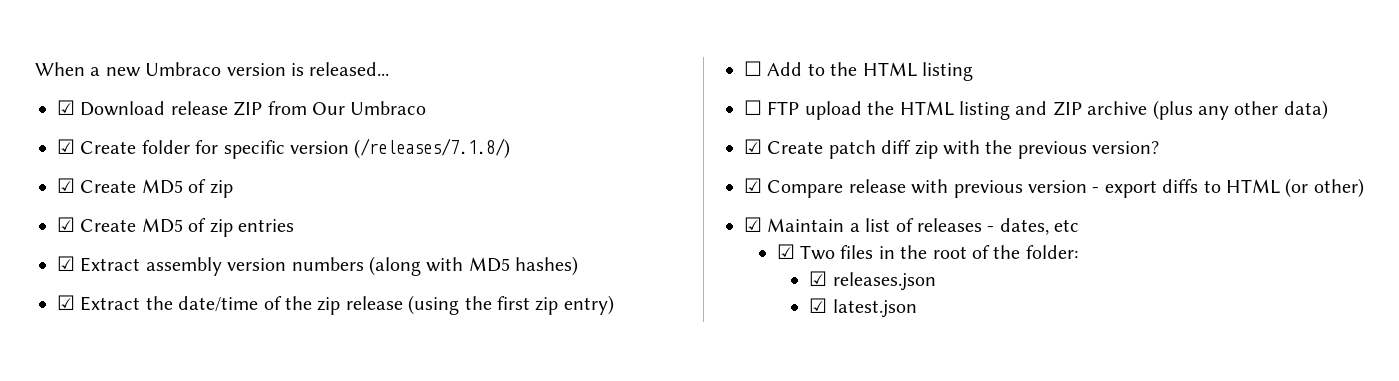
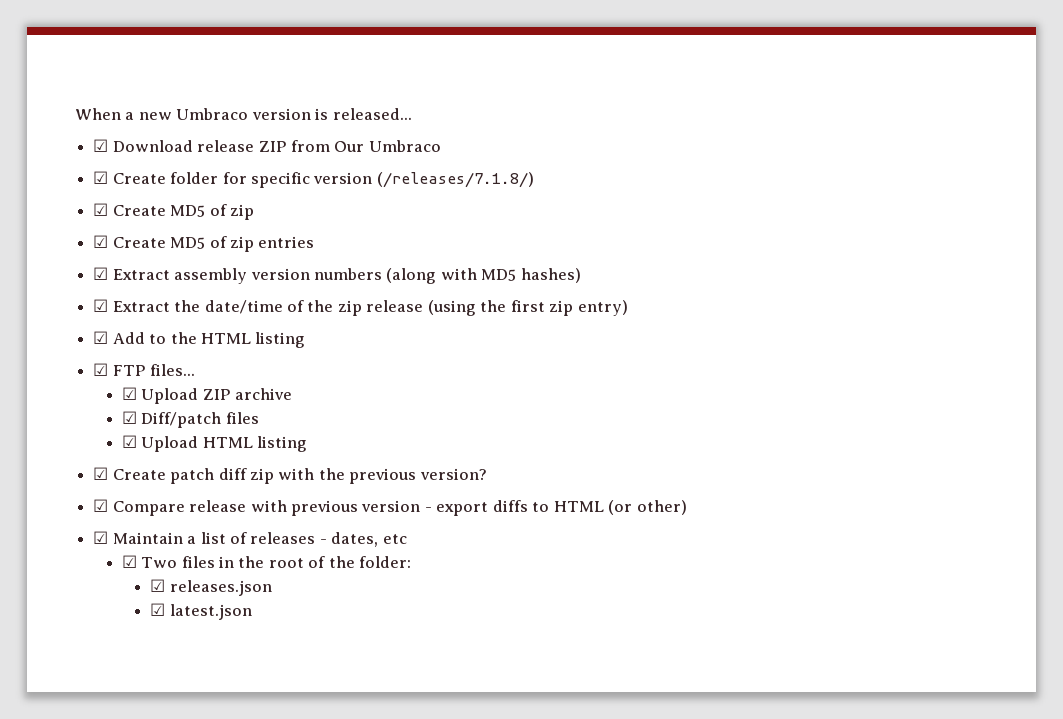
- ☐ Add to the HTML listing
+ ☑ Add to the HTML listing
- ☐ FTP upload the HTML listing and ZIP archive (plus any other data)
+ ☑ FTP files...
+ ☑ Upload ZIP archive
+ ☑ Diff/patch files
+ ☑ Upload HTML listing

